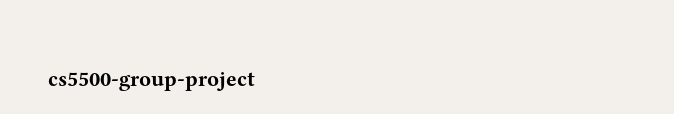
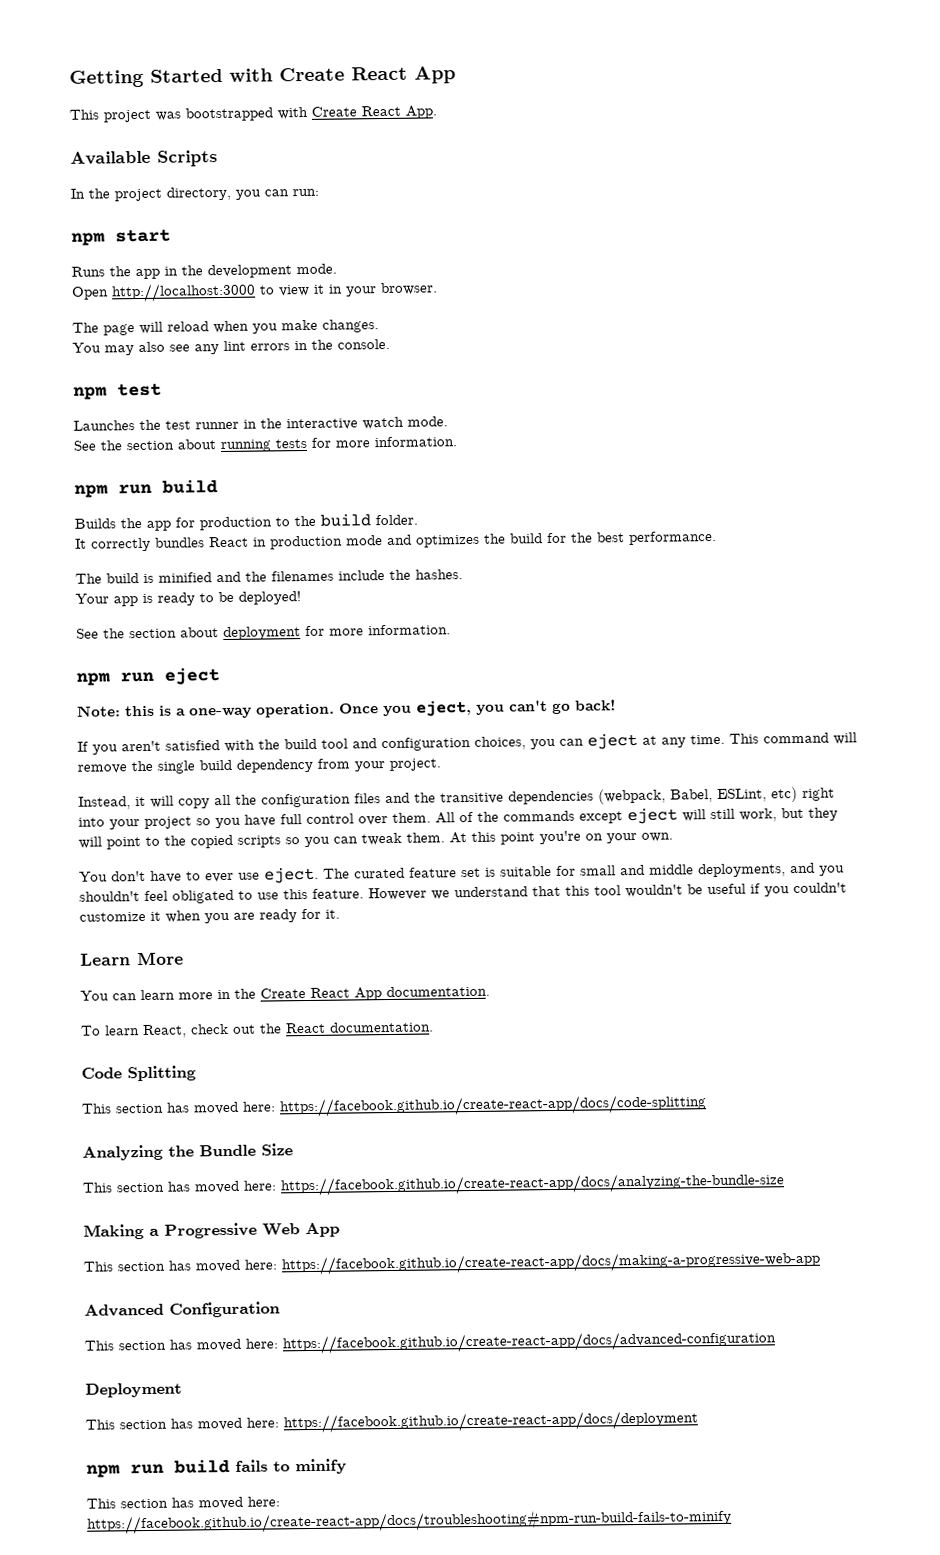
- cs5500-group-project
+ Getting Started with Create React App
+ This project was bootstrapped with Create React App.
+ Available Scripts
+ In the project directory, you can run:
+ npm start
+ Runs the app in the development mode.
+ Open http://localhost:3000 to view it in your browser.
+ The page will reload when you make changes.
+ You may also see any lint errors in the console.
+ npm test
+ Launches the test runner in the interactive watch mode.
+ See the section about running tests for more information.
+ npm run build
+ Builds the app for production to the build folder.
+ It correctly bundles React in production mode and optimizes the build for the best performance.
+ The build is minified and the filenames include the hashes.
+ Your app is ready to be deployed!
+ See the section about deployment for more information.
+ npm run eject
+ Note: this is a one-way operation. Once you eject, you can't go back!
+ If you aren't satisfied with the build tool and configuration choices, you can eject at any time. This command will remove the single build dependency from your project.
+ Instead, it will copy all the configuration files and the transitive dependencies (webpack, Babel, ESLint, etc) right into your project so you have full control over them. All of the commands except eject will still work, but they will point to the copied scripts so you can tweak them. At this point you're on your own.
+ You don't have to ever use eject. The curated feature set is suitable for small and middle deployments, and you shouldn't feel obligated to use this feature. However we understand that this tool wouldn't be useful if you couldn't customize it when you are ready for it.
+ Learn More
+ You can learn more in the Create React App documentation.
+ To learn React, check out the React documentation.
+ Code Splitting
+ This section has moved here: https://facebook.github.io/create-react-app/docs/code-splitting
+ Analyzing the Bundle Size
+ This section has moved here: https://facebook.github.io/create-react-app/docs/analyzing-the-bundle-size
+ Making a Progressive Web App
+ This section has moved here: https://facebook.github.io/create-react-app/docs/making-a-progressive-web-app
+ Advanced Configuration
+ This section has moved here: https://facebook.github.io/create-react-app/docs/advanced-configuration
+ Deployment
+ This section has moved here: https://facebook.github.io/create-react-app/docs/deployment
+ npm run build fails to minify
+ This section has moved here: https://facebook.github.io/create-react-app/docs/troubleshooting#npm-run-build-fails-to-minify

